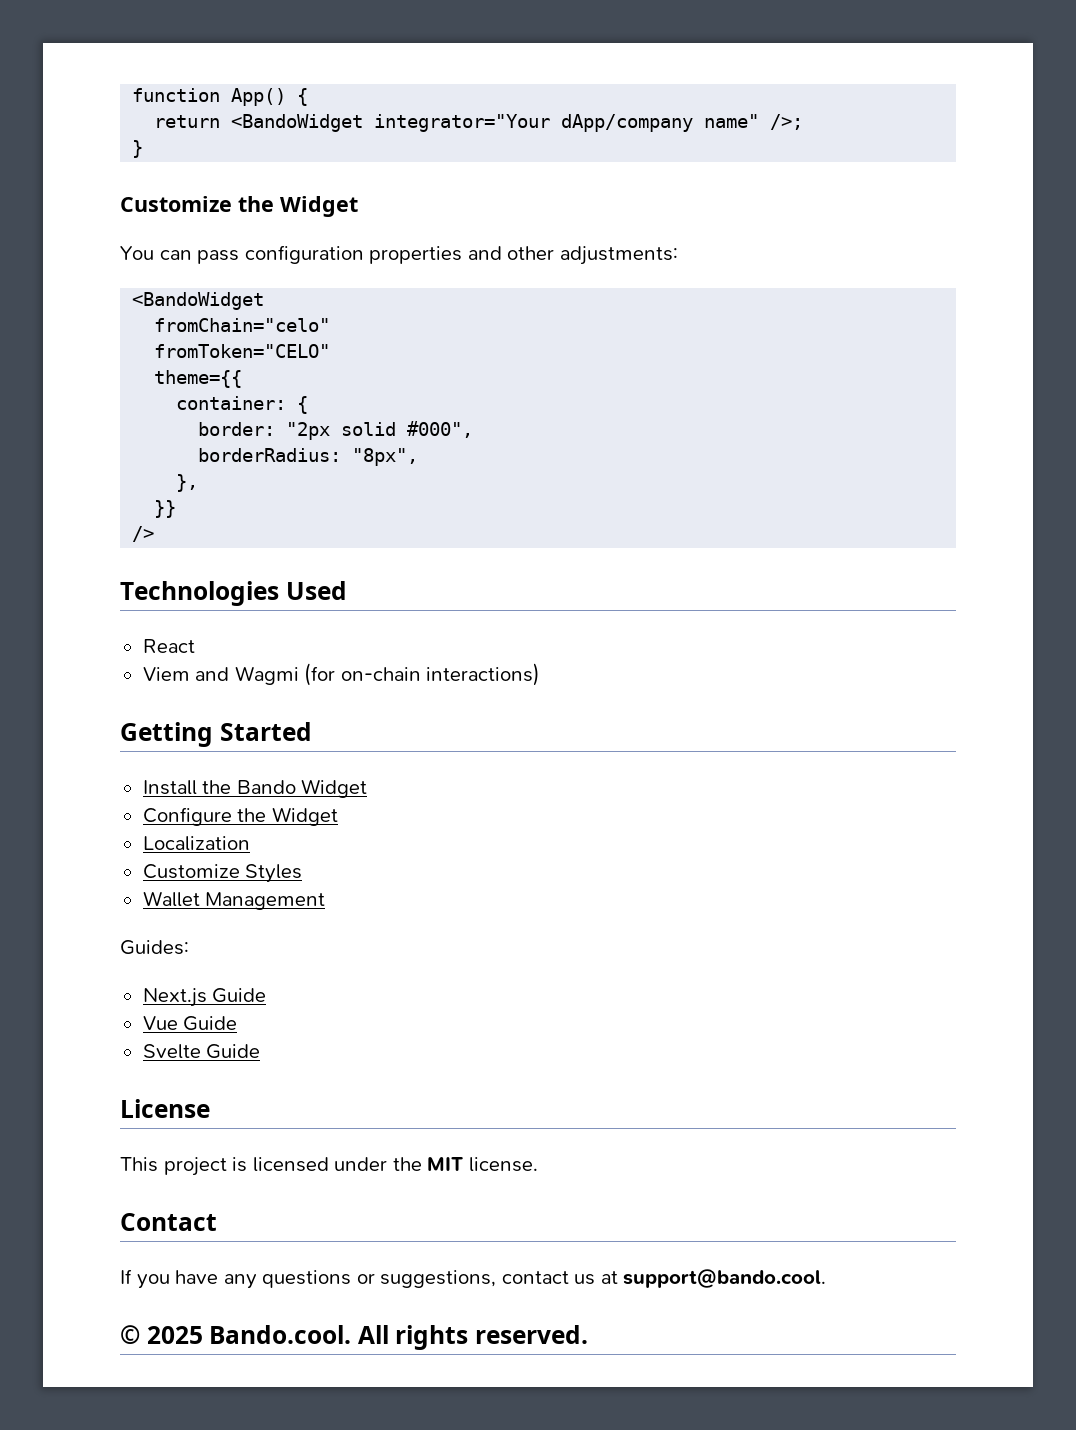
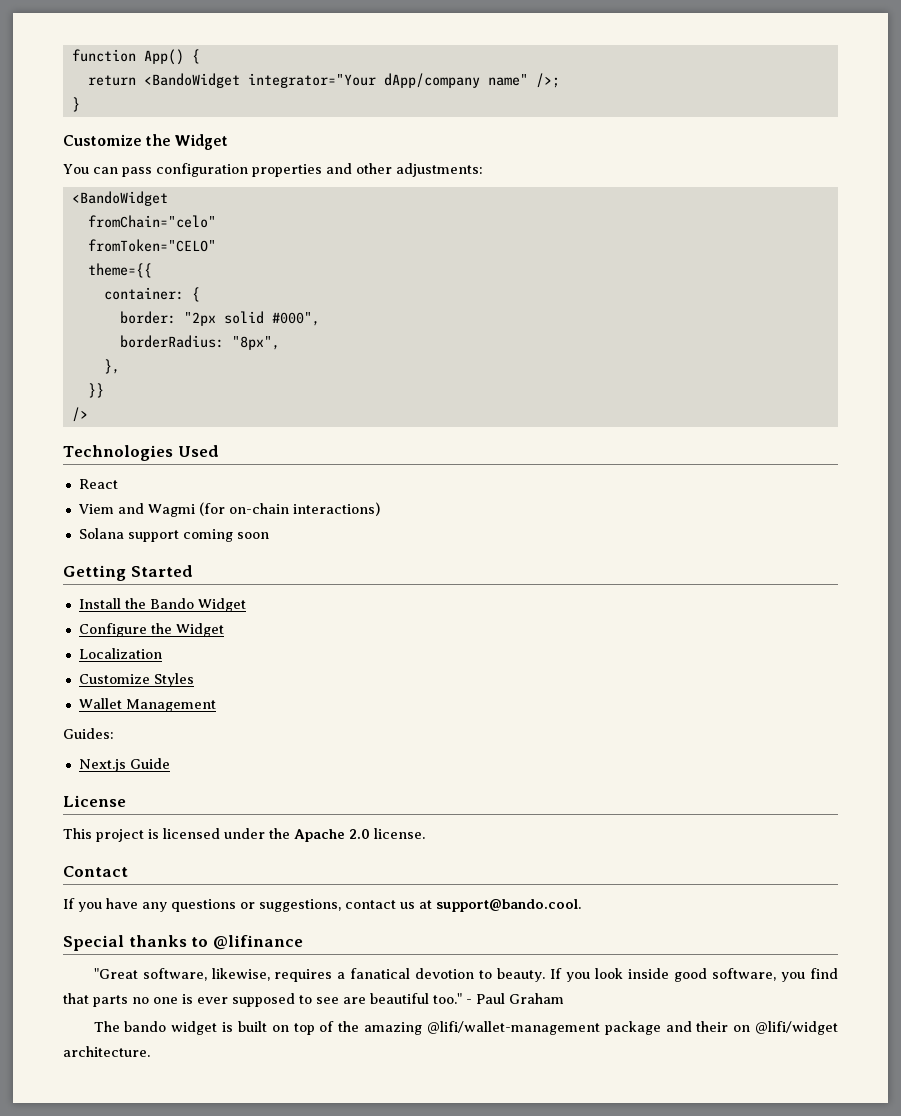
+ Solana support coming soon
- Vue Guide
- Svelte Guide
- This project is licensed under the MIT license.
+ This project is licensed under the Apache 2.0 license.
- © 2025 Bando.cool. All rights reserved.
+ Special thanks to @lifinance
+ "Great software, likewise, requires a fanatical devotion to beauty. If you look inside good software, you find that parts no one is ever supposed to see are beautiful too." - Paul Graham
+ The bando widget is built on top of the amazing @lifi/wallet-management package and their on @lifi/widget architecture.

